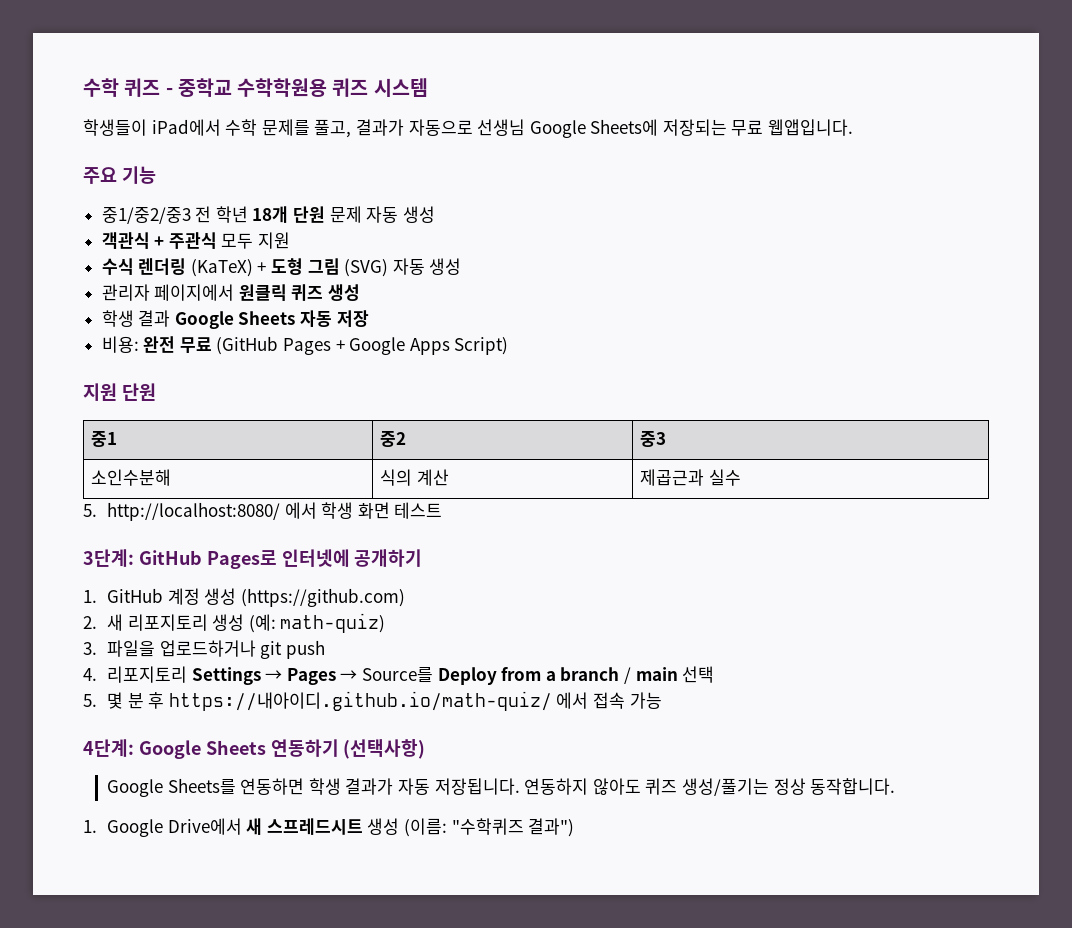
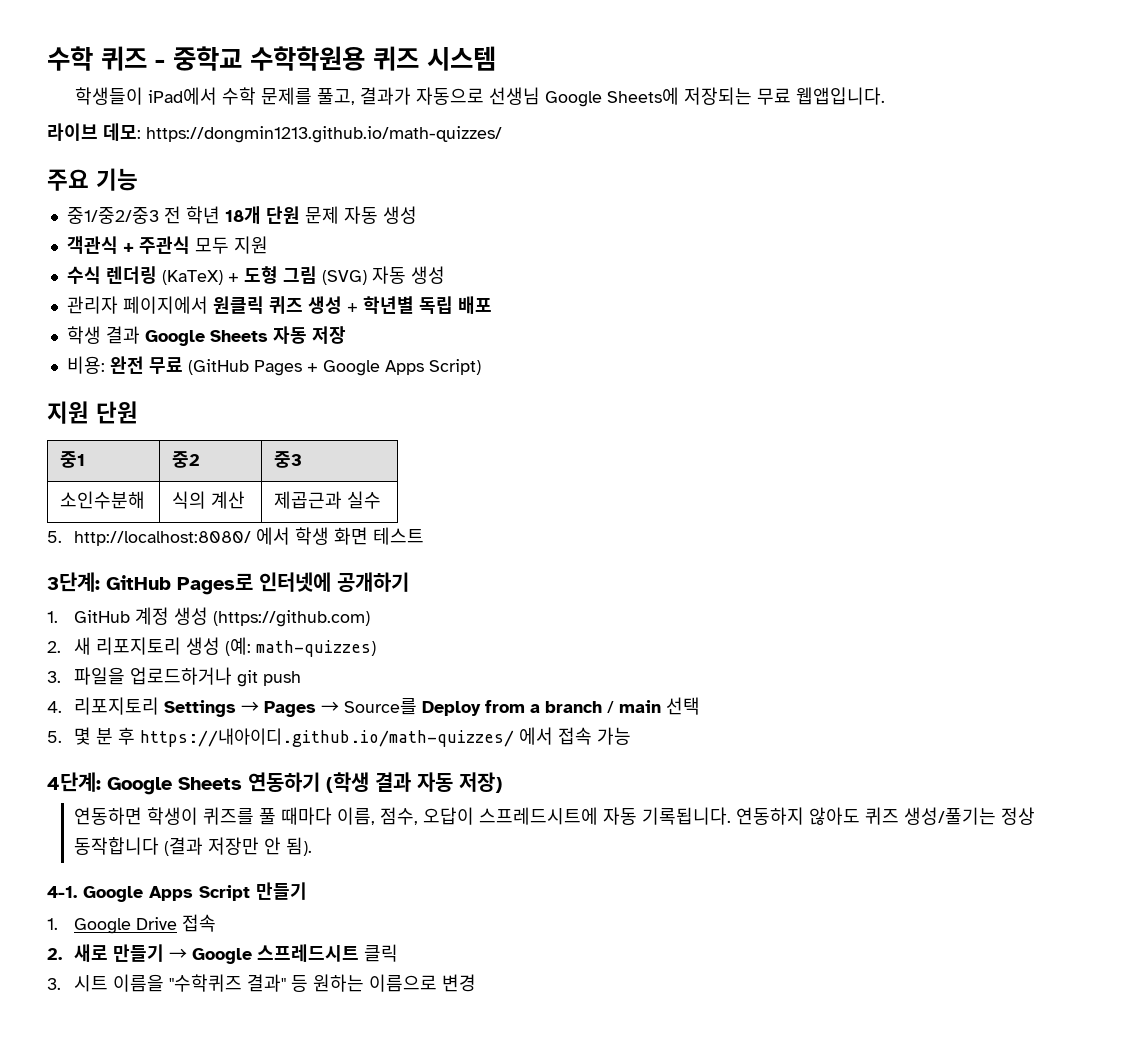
+ 라이브 데모: https://dongmin1213.github.io/math-quizzes/
- 관리자 페이지에서 원클릭 퀴즈 생성
+ 관리자 페이지에서 원클릭 퀴즈 생성 + 학년별 독립 배포
- 2. 새 리포지토리 생성 (예: math-quiz)
+ 2. 새 리포지토리 생성 (예: math-quizzes)
- 5. 몇 분 후 https://내아이디.github.io/math-quiz/ 에서 접속 가능
+ 5. 몇 분 후 https://내아이디.github.io/math-quizzes/ 에서 접속 가능
- 4단계: Google Sheets 연동하기 (선택사항)
- Google Sheets를 연동하면 학생 결과가 자동 저장됩니다.
+ 4단계: Google Sheets 연동하기 (학생 결과 자동 저장)
+ 연동하면 학생이 퀴즈를 풀 때마다 이름, 점수, 오답이 스프레드시트에 자동 기록됩니다.
- 연동하지 않아도 퀴즈 생성/풀기는 정상 동작합니다.
- 1. Google Drive에서 새 스프레드시트 생성 (이름: "수학퀴즈 결과")
+ 연동하지 않아도 퀴즈 생성/풀기는 정상 동작합니다 (결과 저장만 안 됨).
+ 4-1. Google Apps Script 만들기
+ 1. Google Drive 접속
+ 2. 새로 만들기 → Google 스프레드시트 클릭
+ 3. 시트 이름을 "수학퀴즈 결과" 등 원하는 이름으로 변경

